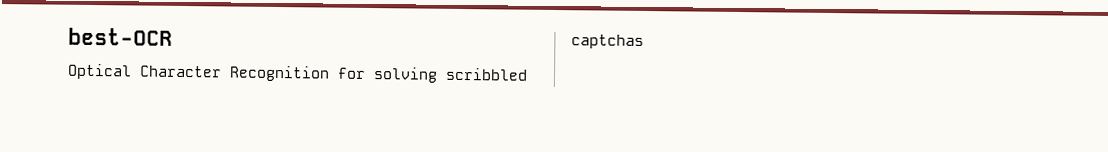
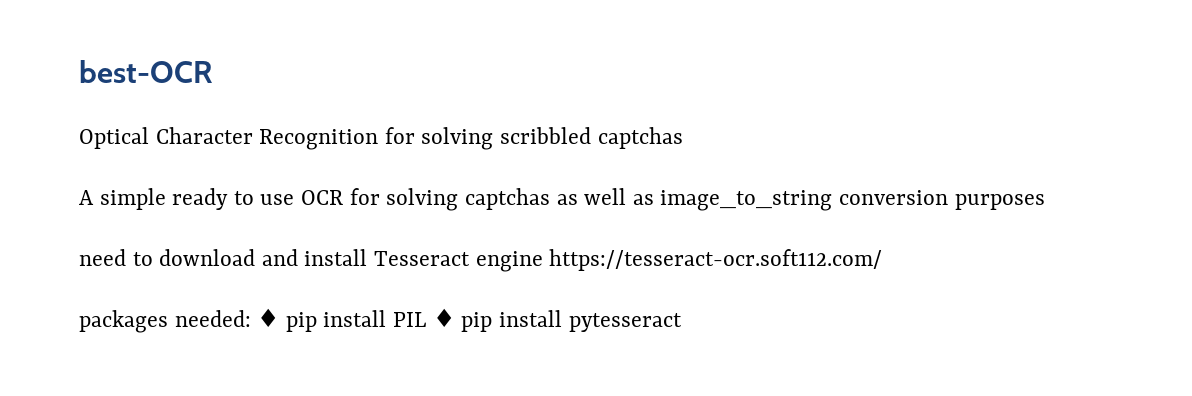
+ A simple ready to use OCR for solving captchas as well as image_to_string conversion purposes
+ need to download and install Tesseract engine https://tesseract-ocr.soft112.com/
+ packages needed: ♦ pip install PIL ♦ pip install pytesseract

